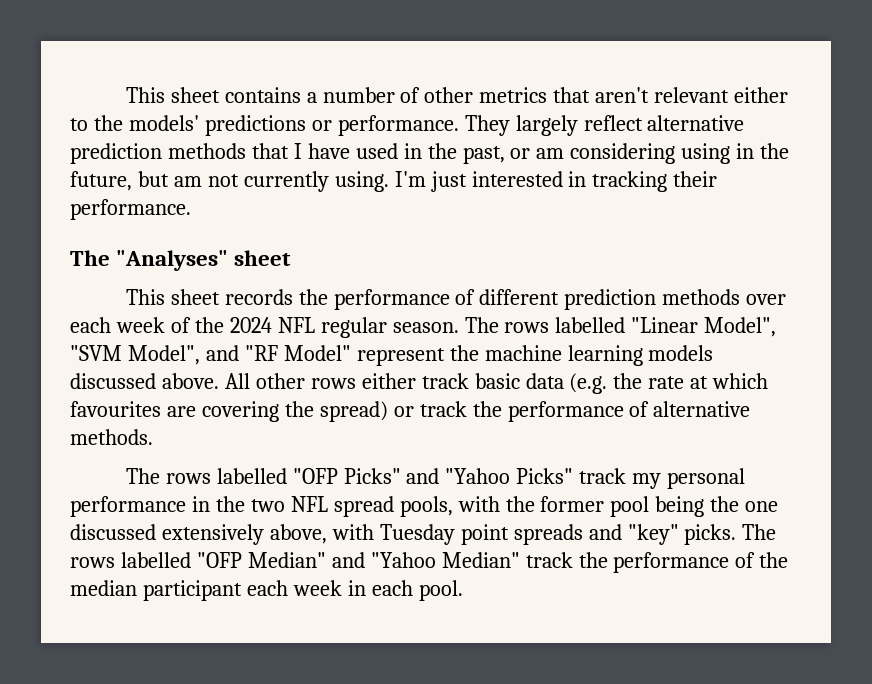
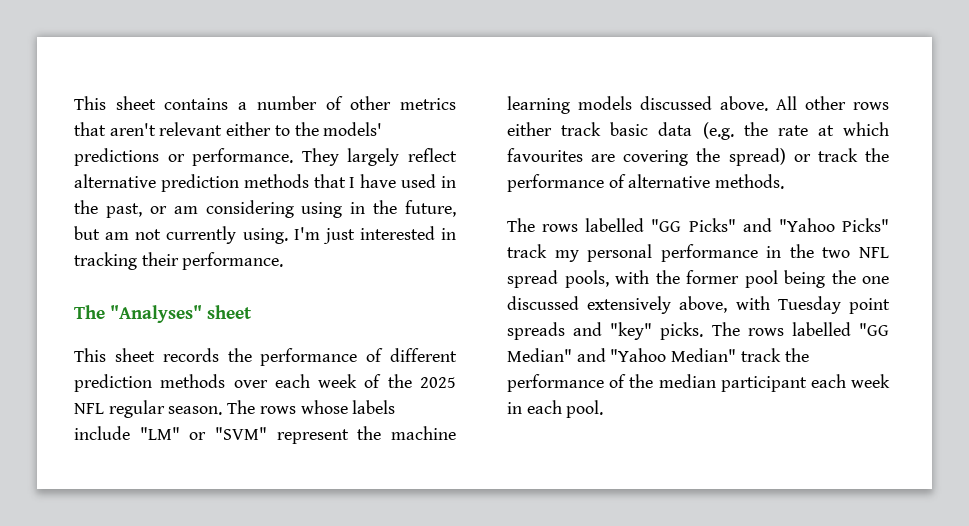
- This sheet records the performance of different prediction methods over each week of the 2024 NFL regular season.
+ This sheet records the performance of different prediction methods over each week of the 2025 NFL regular season.
- The rows labelled "Linear Model", "SVM Model", and "RF Model" represent the machine learning models discussed above.
+ The rows whose labels include "LM" or "SVM" represent the machine learning models discussed above.
- The rows labelled "OFP Picks" and "Yahoo Picks" track my personal performance in the two NFL spread pools, with the former pool being the one discussed extensively above, with Tuesday point spreads and "key" picks.
+ The rows labelled "GG Picks" and "Yahoo Picks" track my personal performance in the two NFL spread pools, with the former pool being the one discussed extensively above, with Tuesday point spreads and "key" picks.
- The rows labelled "OFP Median" and "Yahoo Median" track the performance of the median participant each week in each pool.
+ The rows labelled "GG Median" and "Yahoo Median" track the performance of the median participant each week in each pool.

